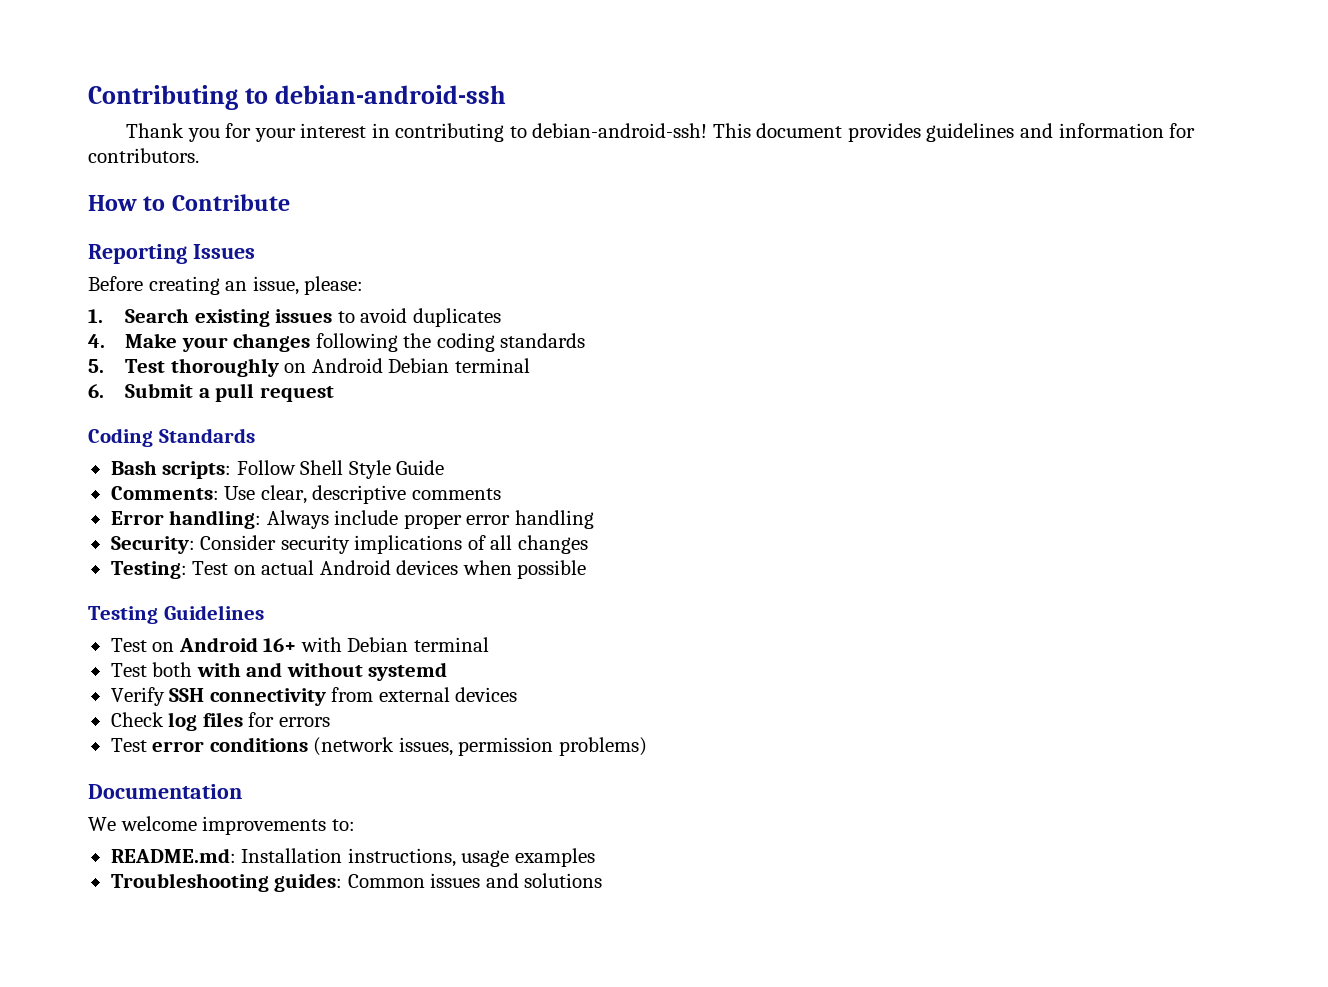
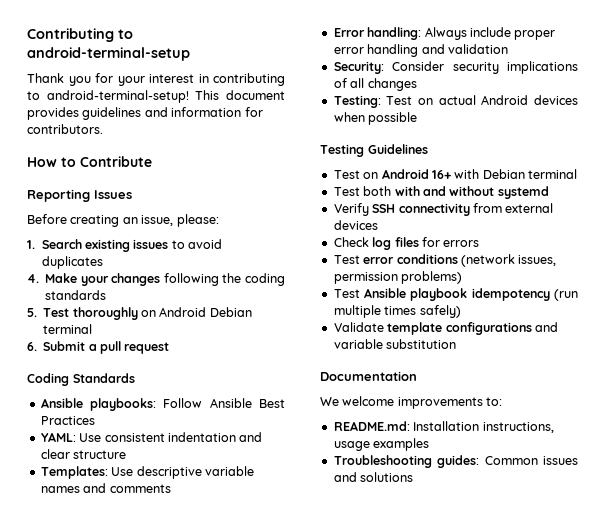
- Contributing to debian-android-ssh
+ Contributing to android-terminal-setup
- Thank you for your interest in contributing to debian-android-ssh!
+ Thank you for your interest in contributing to android-terminal-setup!
- Bash scripts: Follow Shell Style Guide
- Comments: Use clear, descriptive comments
+ Ansible playbooks: Follow Ansible Best Practices
+ YAML: Use consistent indentation and clear structure
+ Templates: Use descriptive variable names and comments
- Error handling: Always include proper error handling
+ Error handling: Always include proper error handling and validation
+ Test Ansible playbook idempotency (run multiple times safely)
+ Validate template configurations and variable substitution

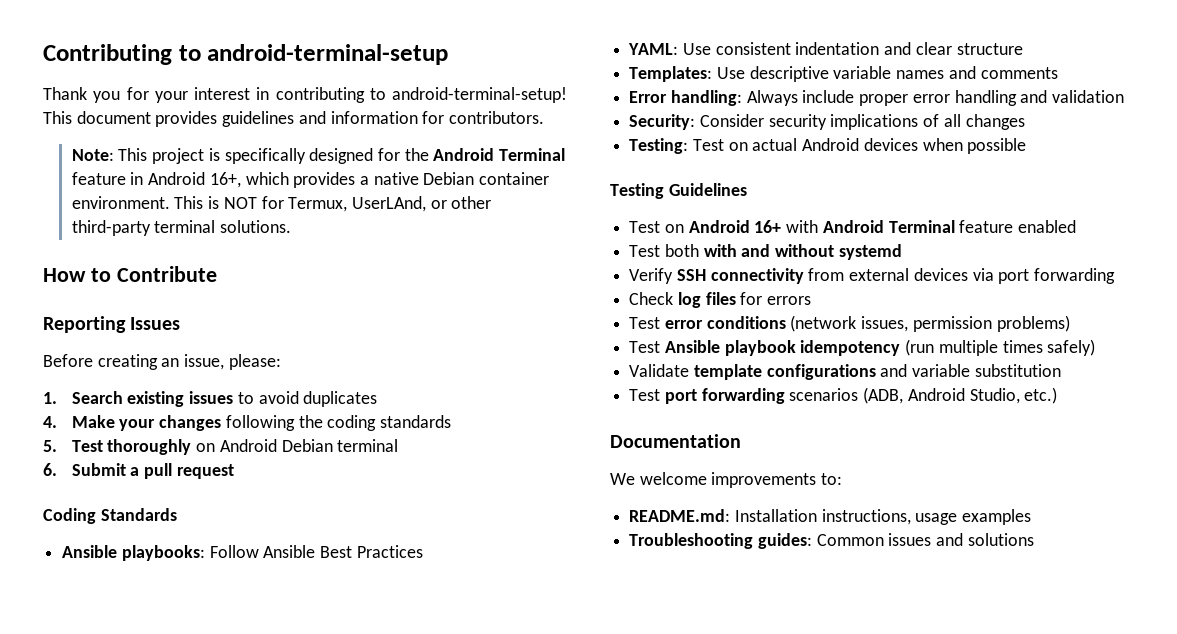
+ Note: This project is specifically designed for the Android Terminal feature in Android 16+, which provides a native Debian container environment. This is NOT for Termux, UserLAnd, or other third-party terminal solutions.
- Test on Android 16+ with Debian terminal
+ Test on Android 16+ with Android Terminal feature enabled
- Verify SSH connectivity from external devices
+ Verify SSH connectivity from external devices via port forwarding
+ Test port forwarding scenarios (ADB, Android Studio, etc.)

